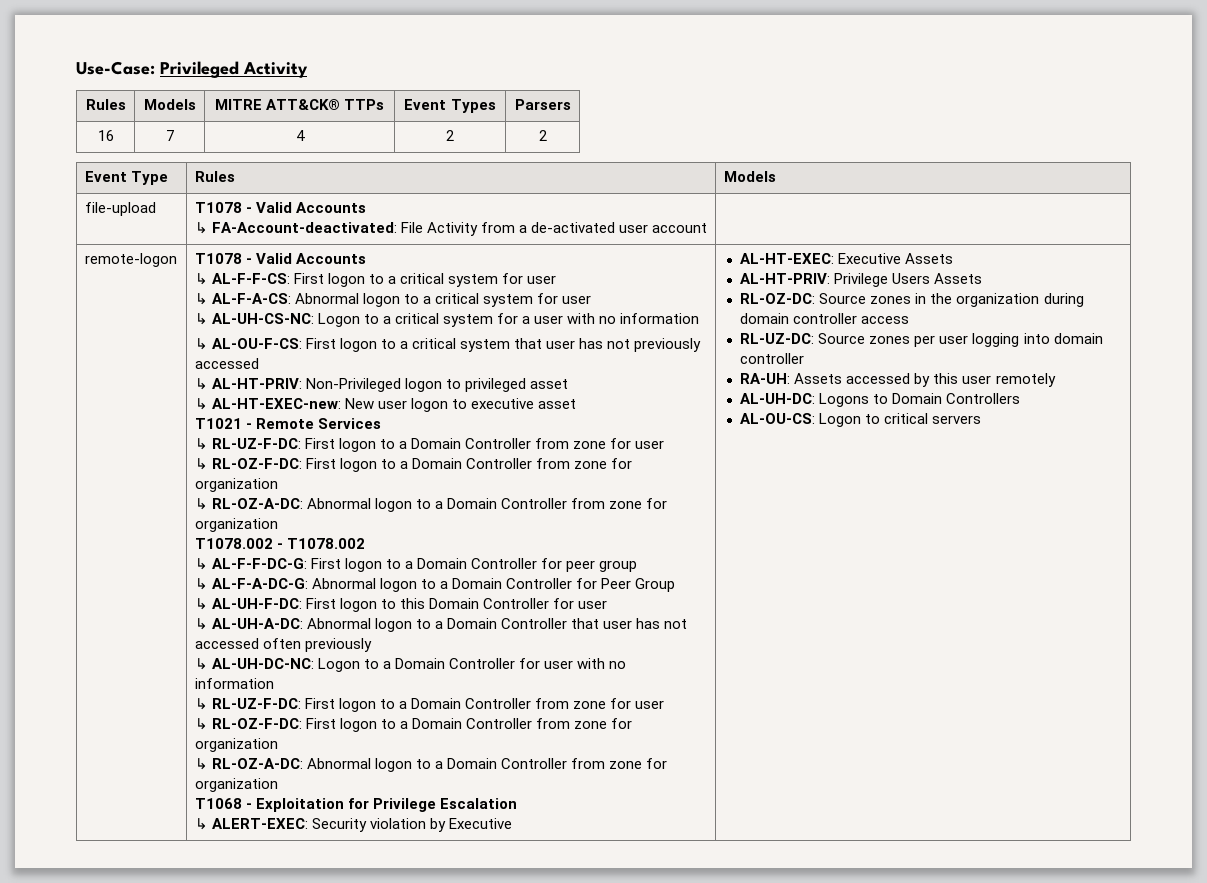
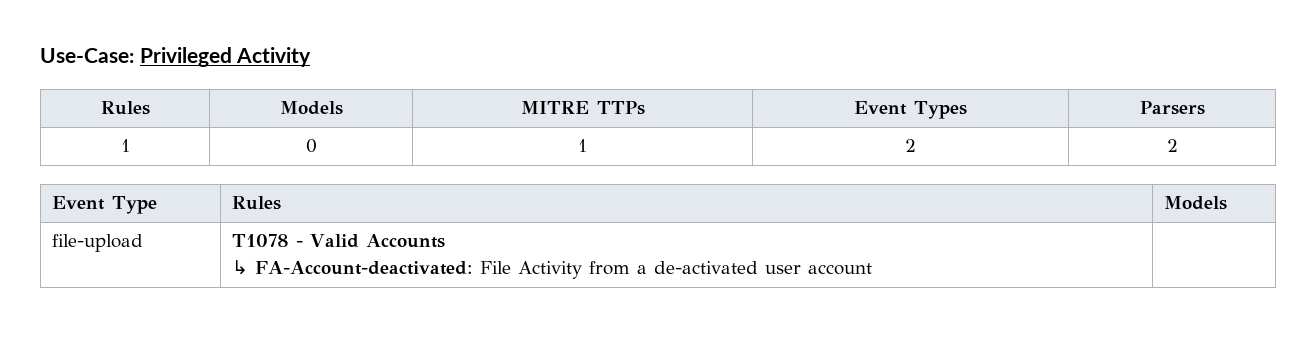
- Rules | Models | MITRE ATT&CK® TTPs | Event Types | Parsers
+ Rules | Models | MITRE TTPs | Event Types | Parsers
- 16 | 7 | 4 | 2 | 2
+ 1 | 0 | 1 | 2 | 2
- remote-logon | T1078 - Valid Accounts
- ↳ AL-F-F-CS: First logon to a critical system for user
- ↳ AL-F-A-CS: Abnormal logon to a critical system for user
- ↳ AL-UH-CS-NC: Logon to a critical system for a user with no information
- ↳ AL-OU-F-CS: First logon to a critical system that user has not previously accessed
- ↳ AL-HT-PRIV: Non-Privileged logon to privileged asset
- ↳ AL-HT-EXEC-new: New user logon to executive asset
- T1021 - Remote Services
- ↳ RL-UZ-F-DC: First logon to a Domain Controller from zone for user
- ↳ RL-OZ-F-DC: First logon to a Domain Controller from zone for organization
- ↳ RL-OZ-A-DC: Abnormal logon to a Domain Controller from zone for organization
- T1078.002 - T1078.002
- ↳ AL-F-F-DC-G: First logon to a Domain Controller for peer group
- ↳ AL-F-A-DC-G: Abnormal logon to a Domain Controller for Peer Group
- ↳ AL-UH-F-DC: First logon to this Domain Controller for user
- ↳ AL-UH-A-DC: Abnormal logon to a Domain Controller that user has not accessed often previously
- ↳ AL-UH-DC-NC: Logon to a Domain Controller for user with no information
- ↳ RL-UZ-F-DC: First logon to a Domain Controller from zone for user
- ↳ RL-OZ-F-DC: First logon to a Domain Controller from zone for organization
- ↳ RL-OZ-A-DC: Abnormal logon to a Domain Controller from zone for organization
- T1068 - Exploitation for Privilege Escalation
- ↳ ALERT-EXEC: Security violation by Executive | AL-HT-EXEC: Executive Assets
- AL-HT-PRIV: Privilege Users Assets
- RL-OZ-DC: Source zones in the organization during domain controller access
- RL-UZ-DC: Source zones per user logging into domain controller
- RA-UH: Assets accessed by this user remotely
- AL-UH-DC: Logons to Domain Controllers
- AL-OU-CS: Logon to critical servers

